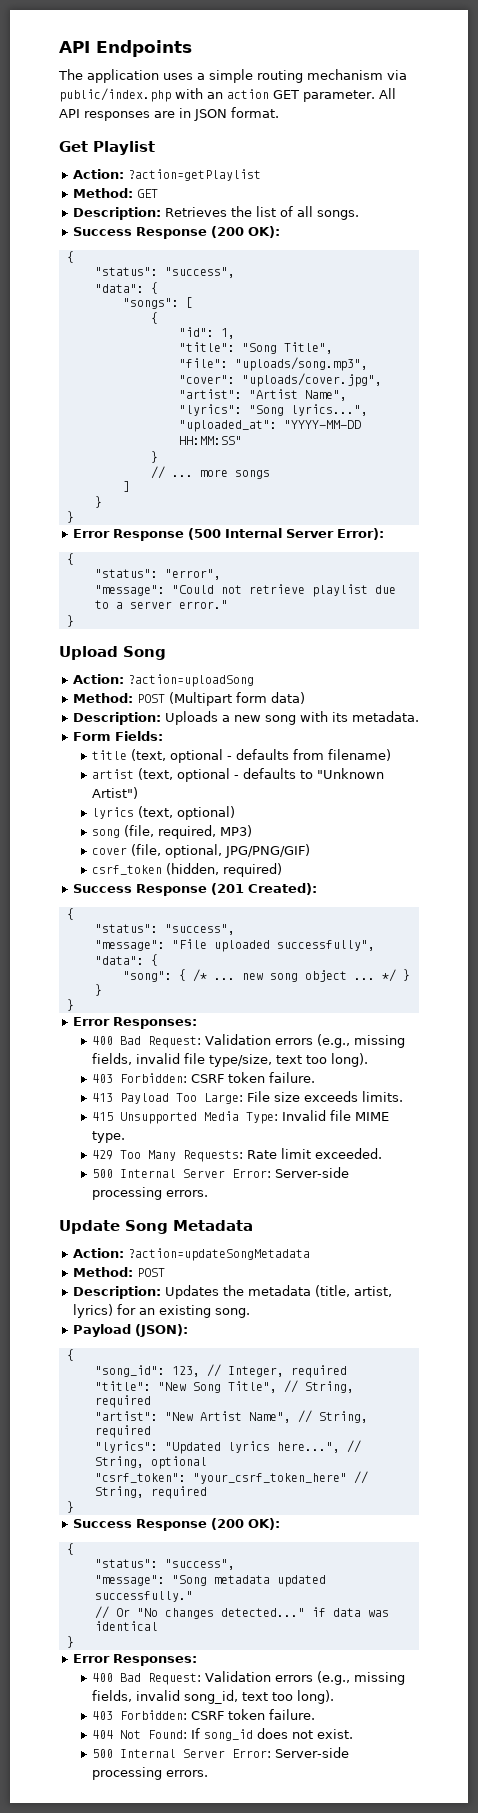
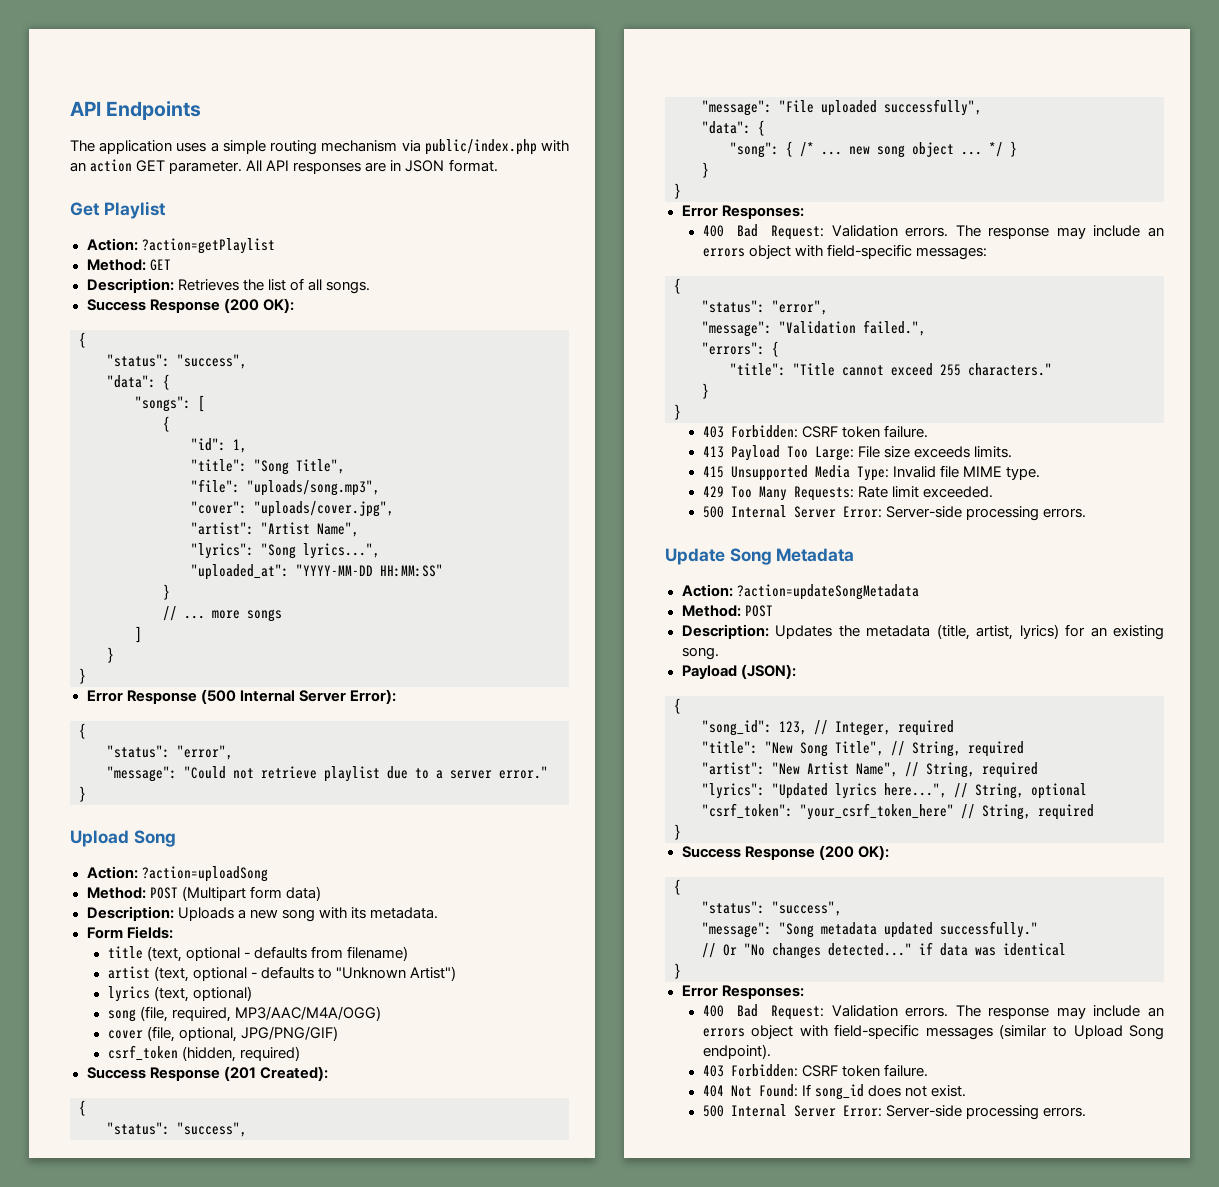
- song (file, required, MP3)
+ song (file, required, MP3/AAC/M4A/OGG)
- 400 Bad Request: Validation errors (e.g., missing fields, invalid file type/size, text too long).
+ 400 Bad Request: Validation errors. The response may include an errors object with field-specific messages:
+ {
+ "status": "error",
+ "message": "Validation failed.",
+ "errors": {
+ "title": "Title cannot exceed 255 characters."
+ }
+ }
- 400 Bad Request: Validation errors (e.g., missing fields, invalid song_id, text too long).
+ 400 Bad Request: Validation errors. The response may include an errors object with field-specific messages (similar to Upload Song endpoint).

